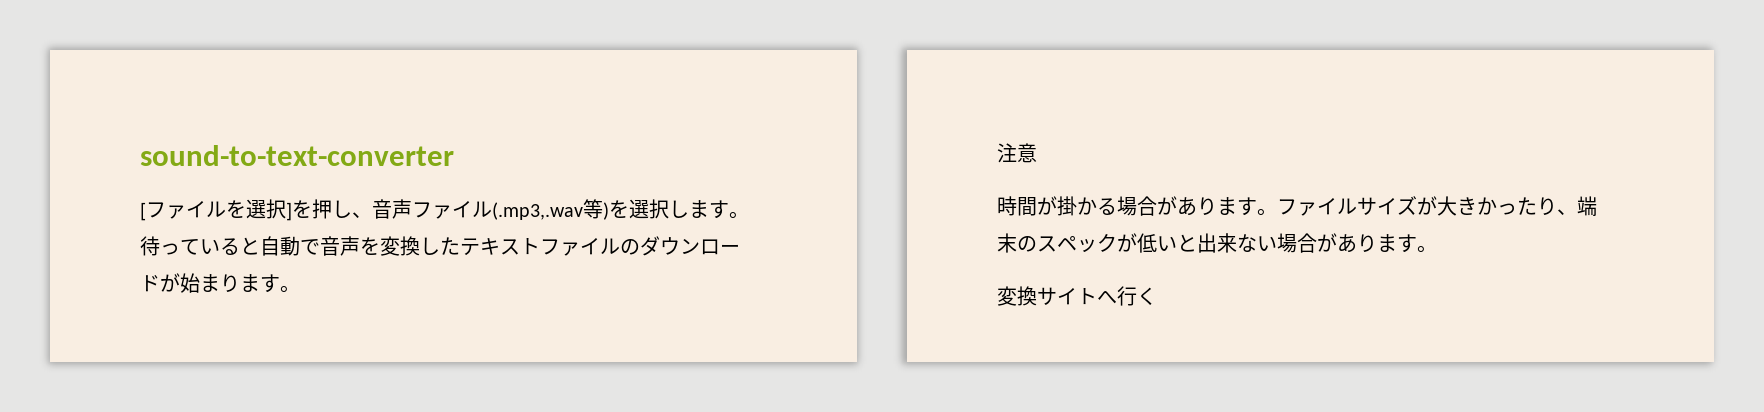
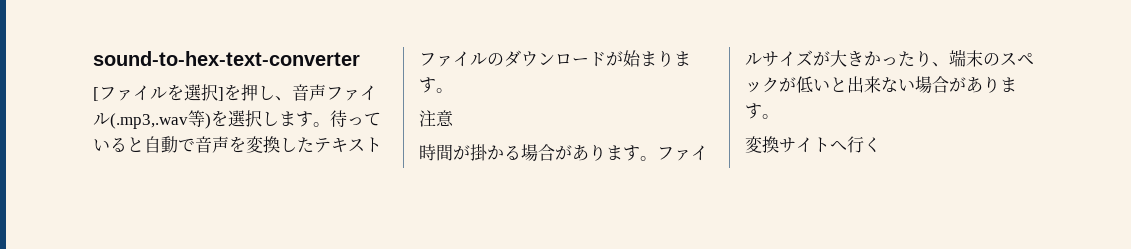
- sound-to-text-converter
+ sound-to-hex-text-converter

